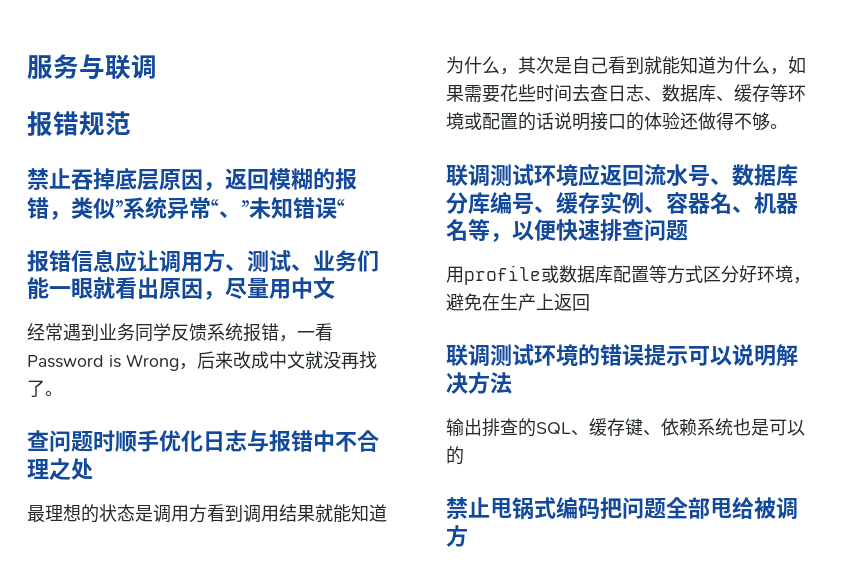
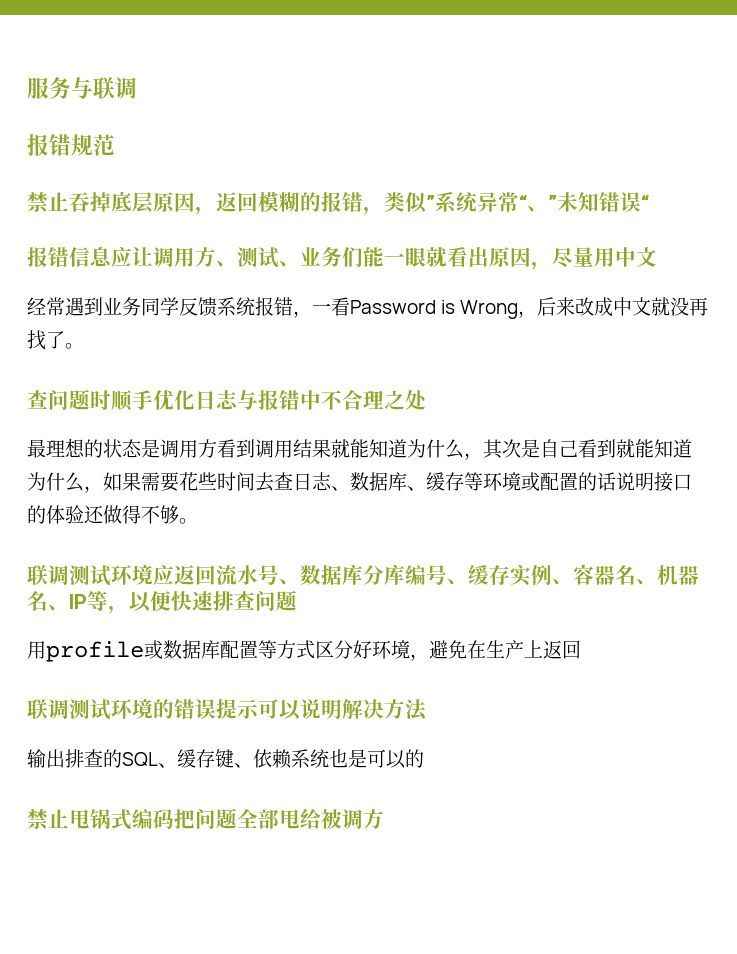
- 联调测试环境应返回流水号、数据库分库编号、缓存实例、容器名、机器名等，以便快速排查问题
+ 联调测试环境应返回流水号、数据库分库编号、缓存实例、容器名、机器名、IP等，以便快速排查问题

